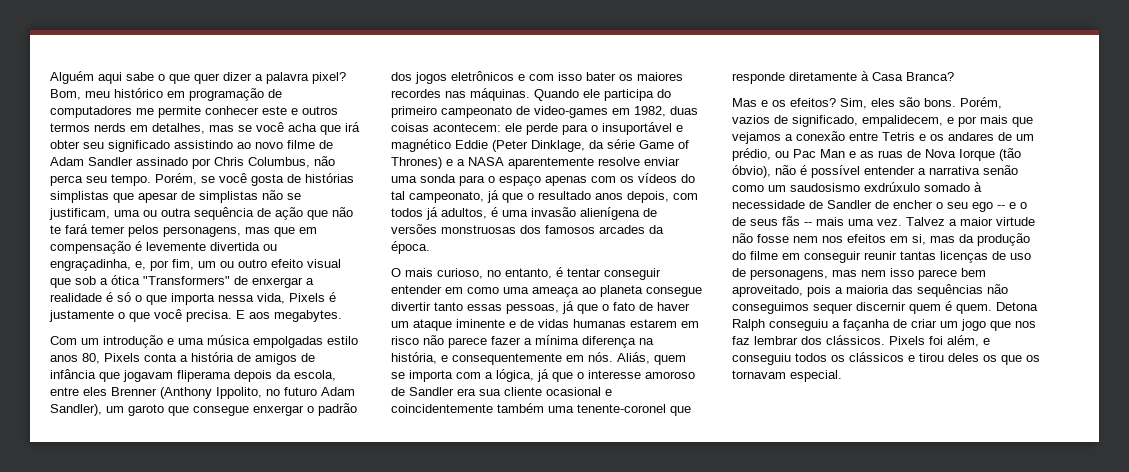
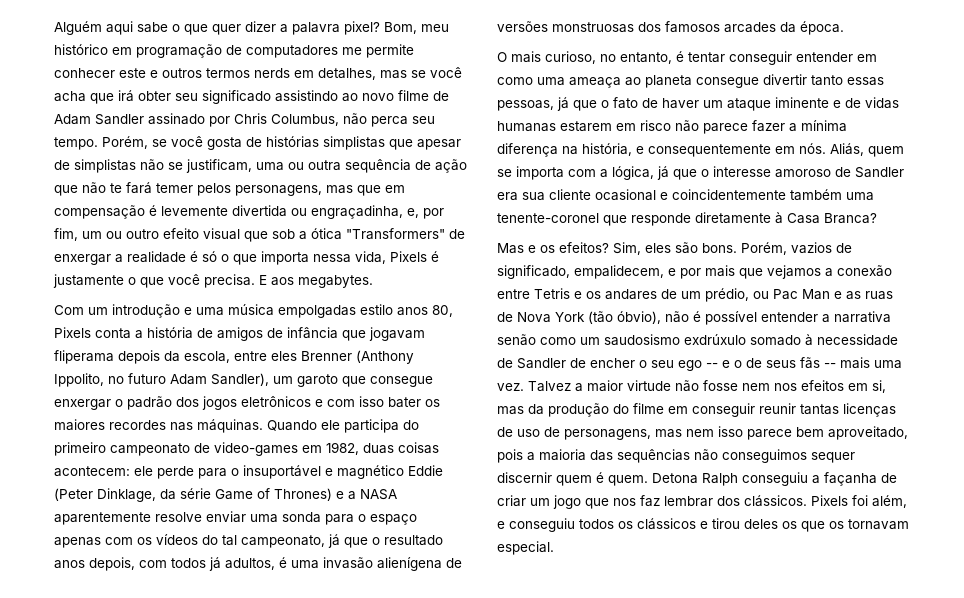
- Porém, vazios de significado, empalidecem, e por mais que vejamos a conexão entre Tetris e os andares de um prédio, ou Pac Man e as ruas de Nova Iorque (tão óbvio), não é possível entender a narrativa senão como um saudosismo exdrúxulo somado à necessidade de Sandler de encher o seu ego -- e o de seus fãs -- mais uma vez.
+ Porém, vazios de significado, empalidecem, e por mais que vejamos a conexão entre Tetris e os andares de um prédio, ou Pac Man e as ruas de Nova York (tão óbvio), não é possível entender a narrativa senão como um saudosismo exdrúxulo somado à necessidade de Sandler de encher o seu ego -- e o de seus fãs -- mais uma vez.

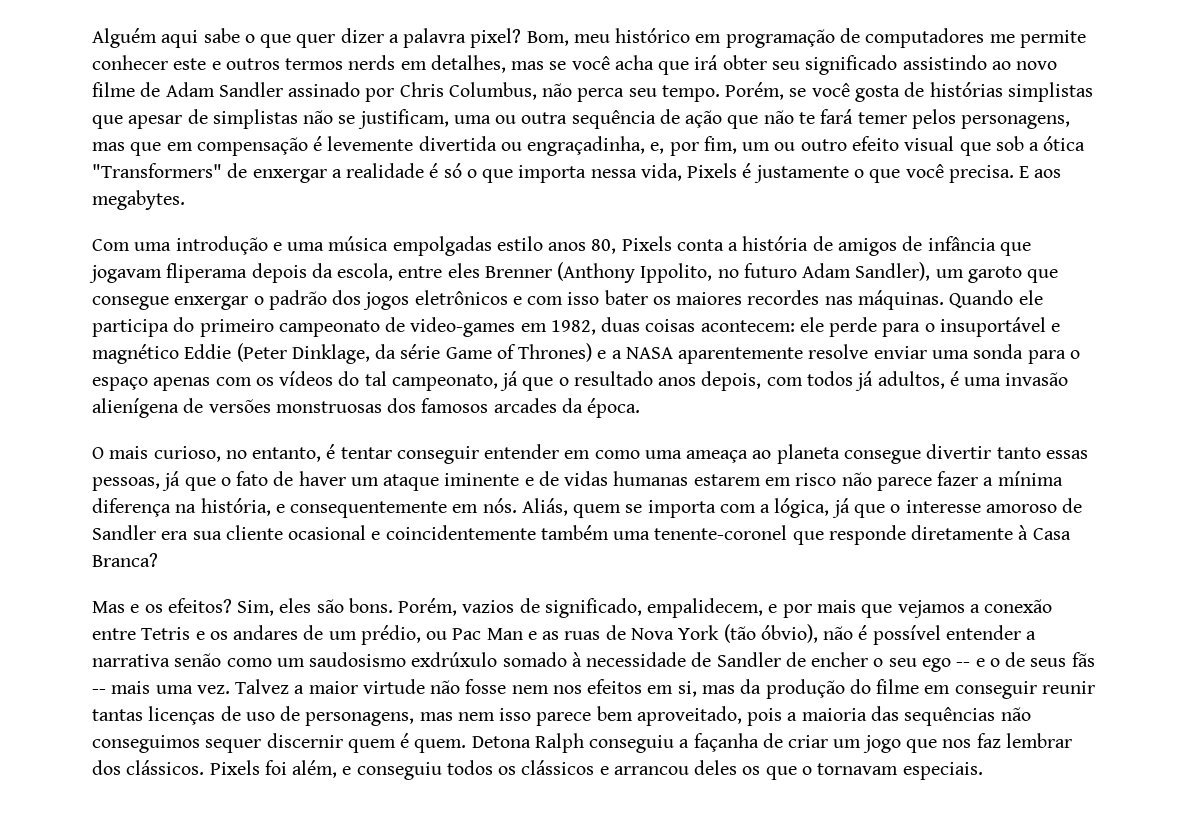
- Com um introdução e uma música empolgadas estilo anos 80, Pixels conta a história de amigos de infância que jogavam fliperama depois da escola, entre eles Brenner (Anthony Ippolito, no futuro Adam Sandler), um garoto que consegue enxergar o padrão dos jogos eletrônicos e com isso bater os maiores recordes nas máquinas.
+ Com uma introdução e uma música empolgadas estilo anos 80, Pixels conta a história de amigos de infância que jogavam fliperama depois da escola, entre eles Brenner (Anthony Ippolito, no futuro Adam Sandler), um garoto que consegue enxergar o padrão dos jogos eletrônicos e com isso bater os maiores recordes nas máquinas.
- Pixels foi além, e conseguiu todos os clássicos e tirou deles os que os tornavam especial.
+ Pixels foi além, e conseguiu todos os clássicos e arrancou deles os que o tornavam especiais.

